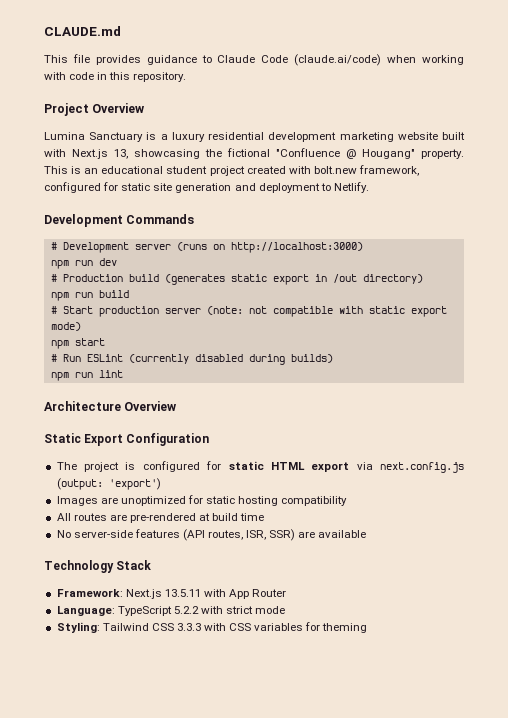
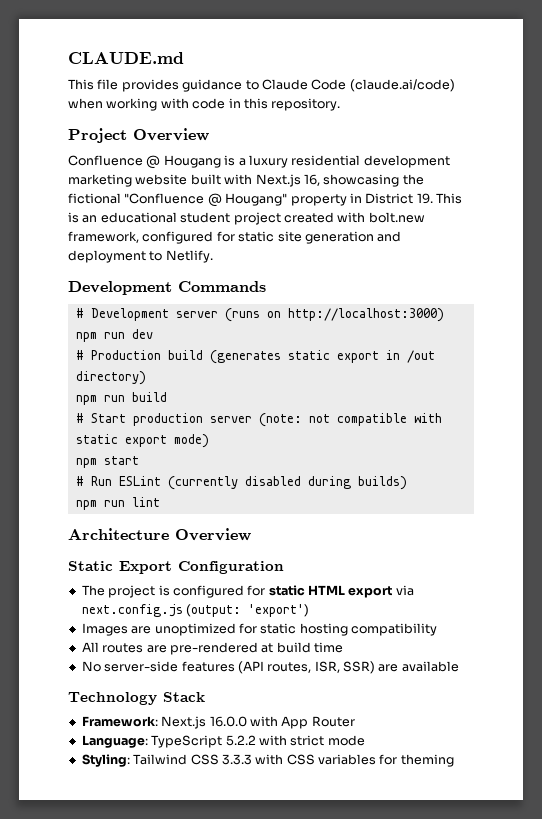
- Lumina Sanctuary is a luxury residential development marketing website built with Next.js 13, showcasing the fictional "Confluence @ Hougang" property. This is an educational student project created with bolt.new framework, configured for static site generation and deployment to Netlify.
+ Confluence @ Hougang is a luxury residential development marketing website built with Next.js 16, showcasing the fictional "Confluence @ Hougang" property in District 19. This is an educational student project created with bolt.new framework, configured for static site generation and deployment to Netlify.
- Framework: Next.js 13.5.11 with App Router
+ Framework: Next.js 16.0.0 with App Router

